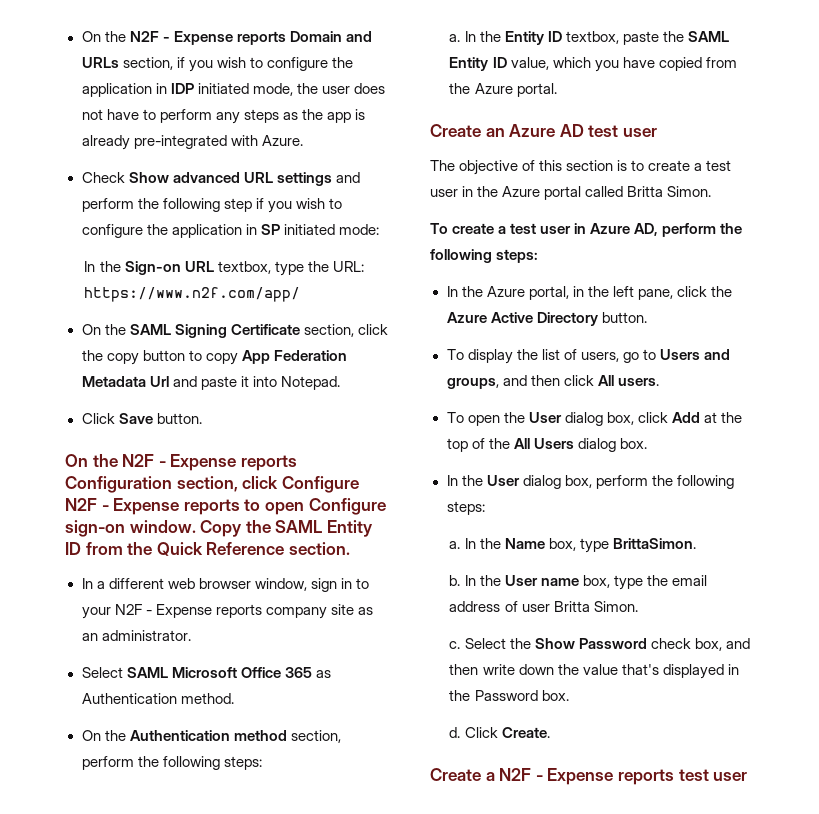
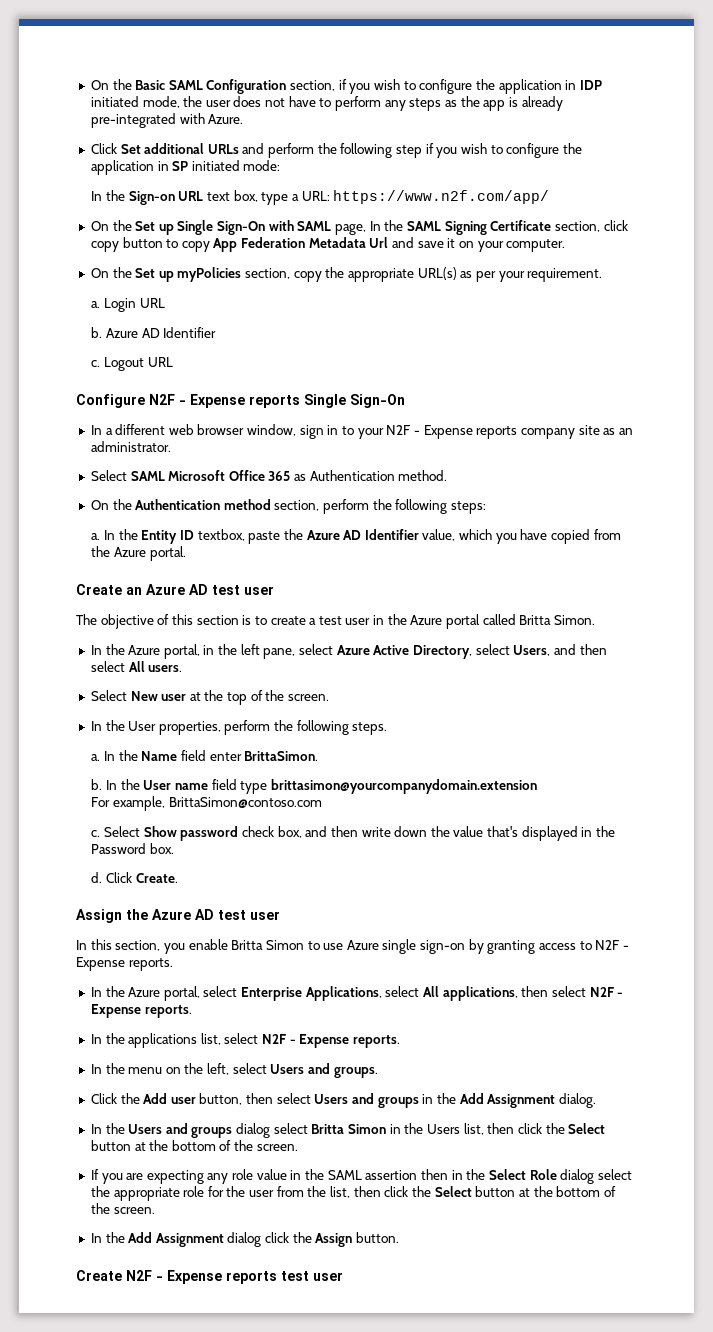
- On the N2F - Expense reports Domain and URLs section, if you wish to configure the application in IDP initiated mode, the user does not have to perform any steps as the app is already pre-integrated with Azure.
+ On the Basic SAML Configuration section, if you wish to configure the application in IDP initiated mode, the user does not have to perform any steps as the app is already pre-integrated with Azure.
- Check Show advanced URL settings and perform the following step if you wish to configure the application in SP initiated mode:
+ Click Set additional URLs and perform the following step if you wish to configure the application in SP initiated mode:
- In the Sign-on URL textbox, type the URL: https://www.n2f.com/app/
+ In the Sign-on URL text box, type a URL: https://www.n2f.com/app/
- On the SAML Signing Certificate section, click the copy button to copy App Federation Metadata Url and paste it into Notepad.
- Click Save button.
- On the N2F - Expense reports Configuration section, click Configure N2F - Expense reports to open Configure sign-on window. Copy the SAML Entity ID from the Quick Reference section.
+ On the Set up Single Sign-On with SAML page, In the SAML Signing Certificate section, click copy button to copy App Federation Metadata Url and save it on your computer.
+ On the Set up myPolicies section, copy the appropriate URL(s) as per your requirement.
+ a. Login URL
+ b. Azure AD Identifier
+ c. Logout URL
+ Configure N2F - Expense reports Single Sign-On
- In the Entity ID textbox, paste the SAML Entity ID value, which you have copied from the Azure portal.
+ In the Entity ID textbox, paste the Azure AD Identifier value, which you have copied from the Azure portal.
- To create a test user in Azure AD, perform the following steps:
- In the Azure portal, in the left pane, click the Azure Active Directory button.
- To display the list of users, go to Users and groups, and then click All users.
+ In the Azure portal, in the left pane, select Azure Active Directory, select Users, and then select All users.
- To open the User dialog box, click Add at the top of the All Users dialog box.
- In the User dialog box, perform the following steps:
+ Select New user at the top of the screen.
+ In the User properties, perform the following steps.
- In the Name box, type BrittaSimon.
+ In the Name field enter BrittaSimon.
- In the User name box, type the email address of user Britta Simon.
+ In the User name field type brittasimon@yourcompanydomain.extension
+ For example, BrittaSimon@contoso.com
- Select the Show Password check box, and then write down the value that's displayed in the Password box.
+ Select Show password check box, and then write down the value that's displayed in the Password box.
- Create a N2F - Expense reports test user
+ Assign the Azure AD test user
+ In this section, you enable Britta Simon to use Azure single sign-on by granting access to N2F - Expense reports.
+ In the Azure portal, select Enterprise Applications, select All applications, then select N2F - Expense reports.
+ In the applications list, select N2F - Expense reports.
+ In the menu on the left, select Users and groups.
+ Click the Add user button, then select Users and groups in the Add Assignment dialog.
+ In the Users and groups dialog select Britta Simon in the Users list, then click the Select button at the bottom of the screen.
+ If you are expecting any role value in the SAML assertion then in the Select Role dialog select the appropriate role for the user from the list, then click the Select button at the bottom of the screen.
+ In the Add Assignment dialog click the Assign button.
+ Create N2F - Expense reports test user

